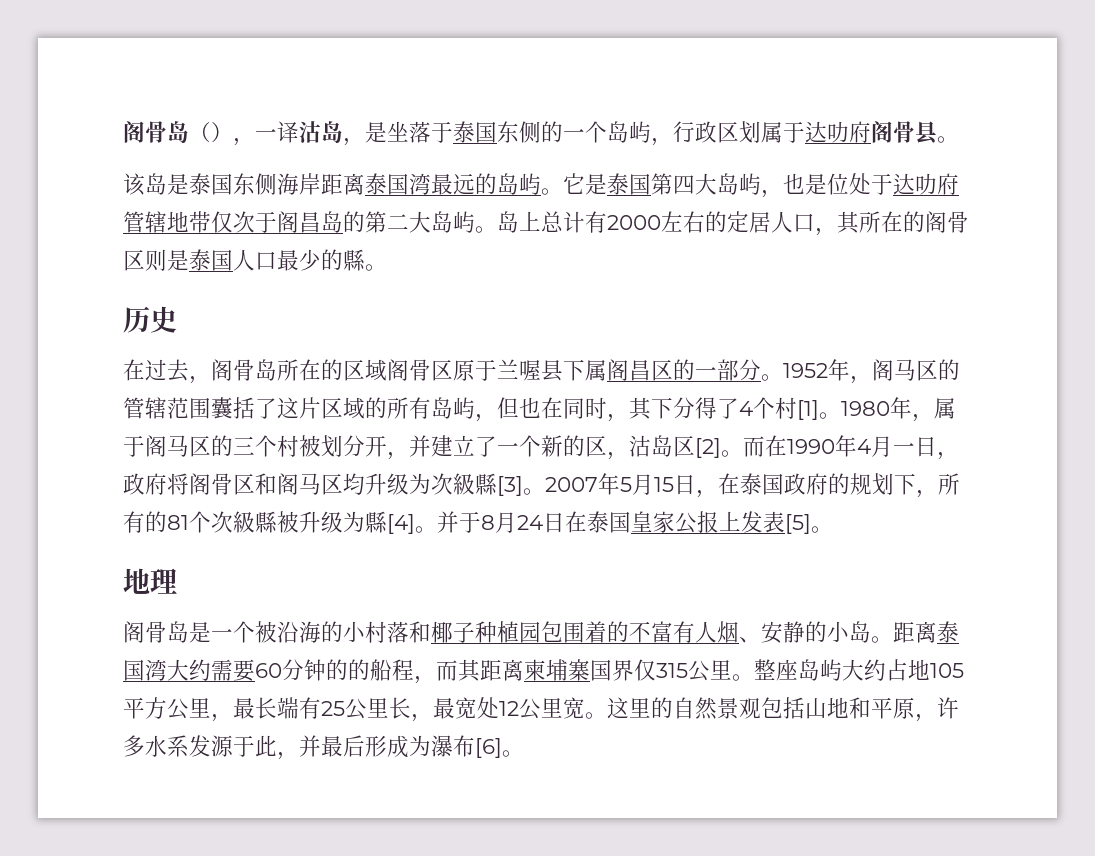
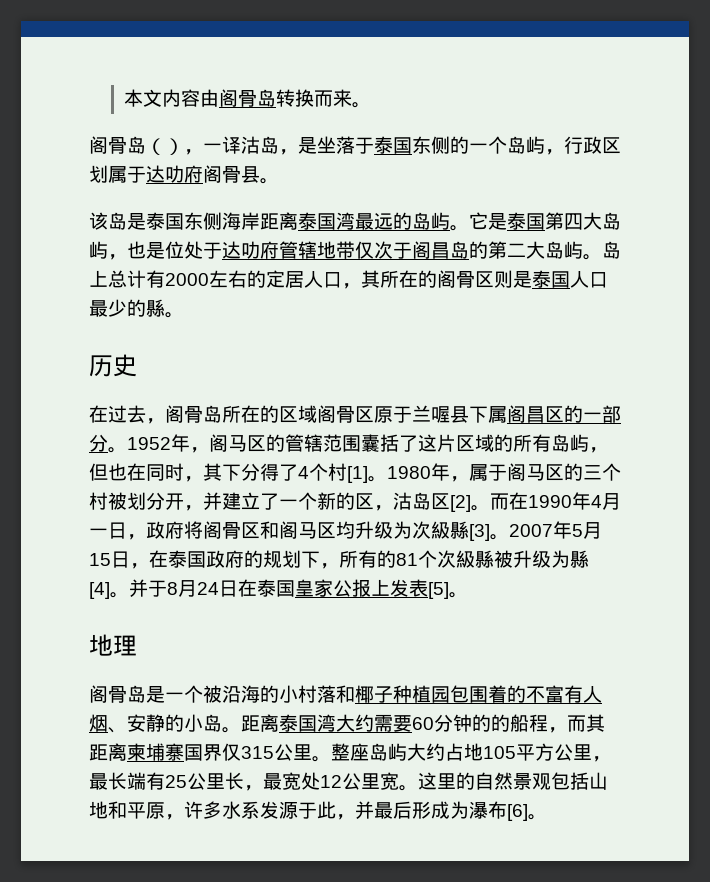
+ 本文内容由阁骨岛转换而来。

